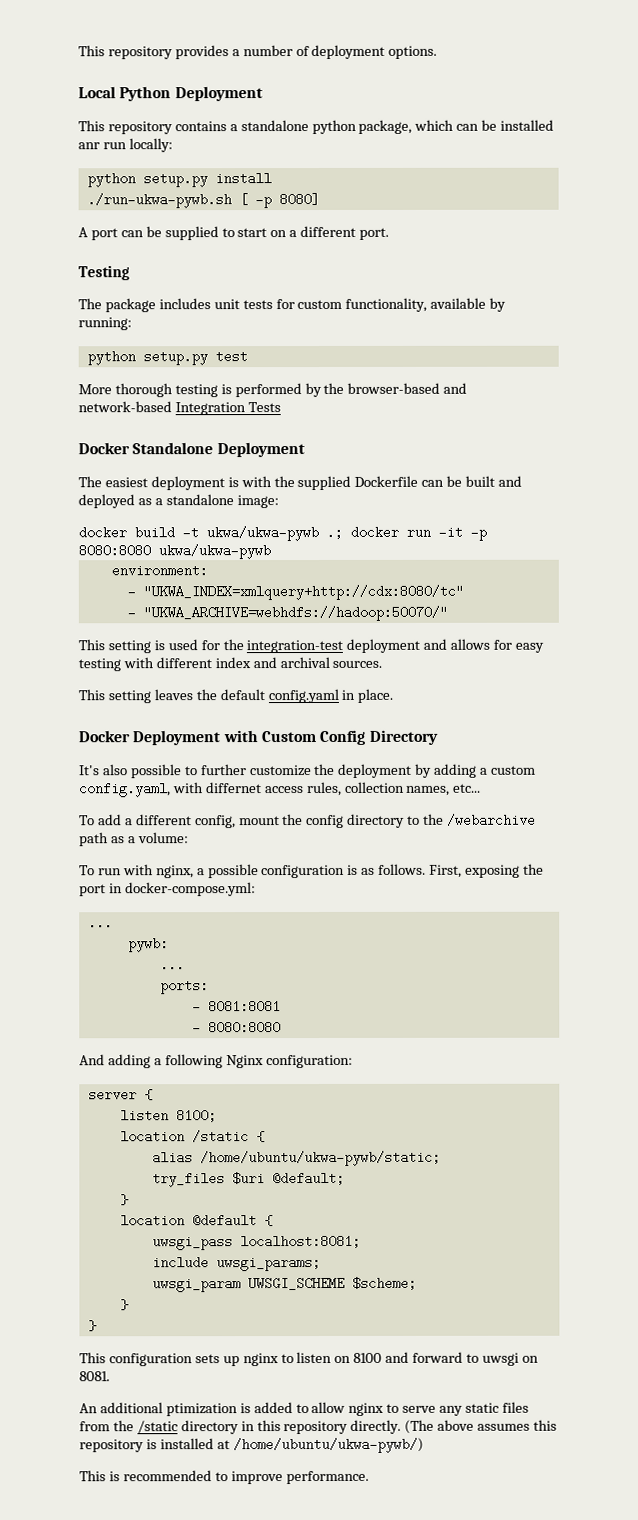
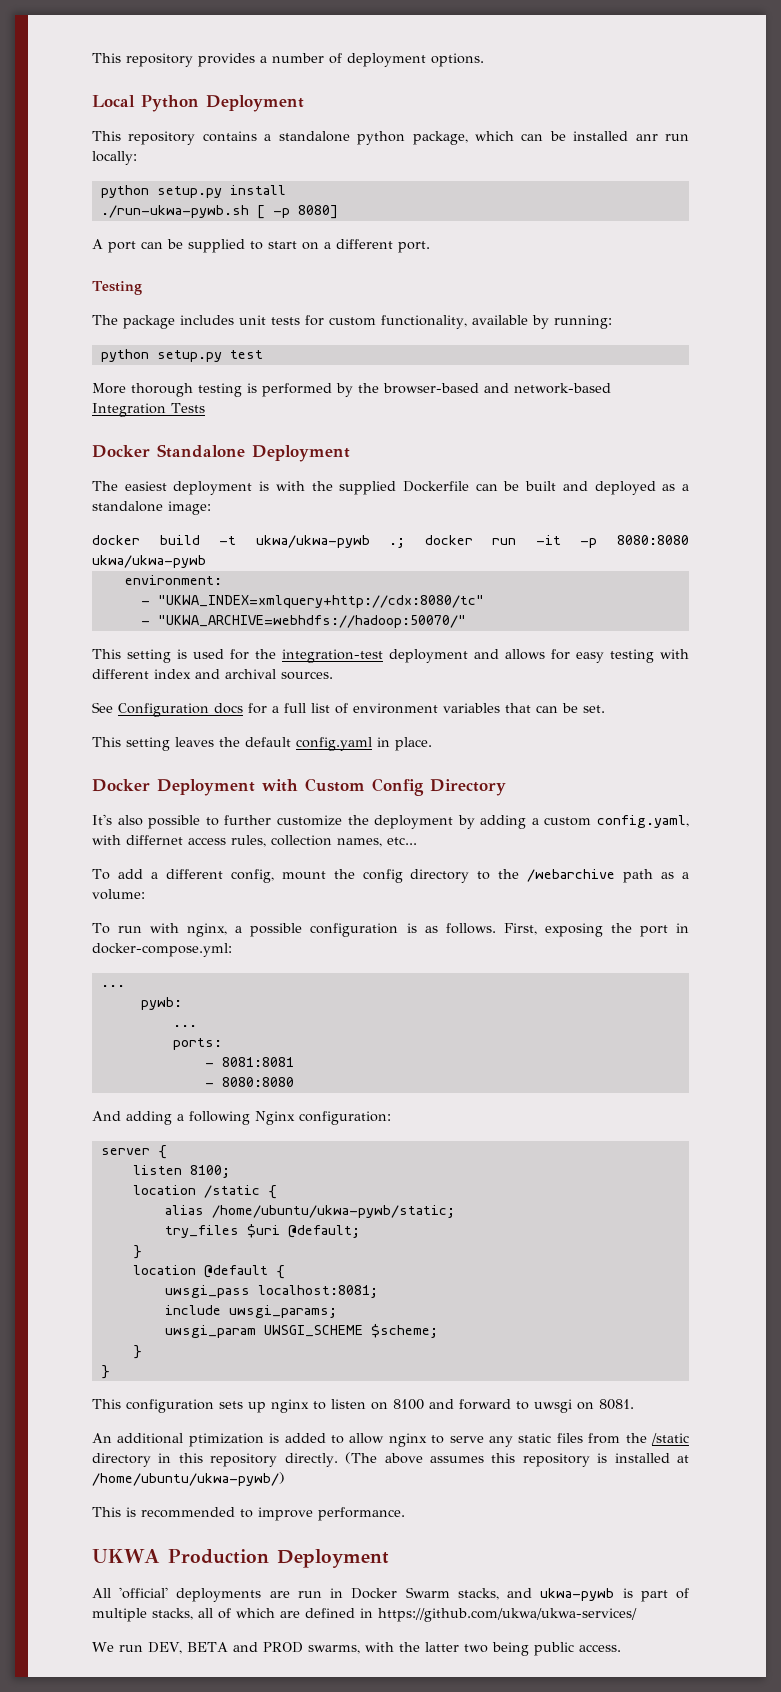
+ See Configuration docs for a full list of environment variables that can be set.
+ UKWA Production Deployment
+ All 'official' deployments are run in Docker Swarm stacks, and ukwa-pywb is part of multiple stacks, all of which are defined in https://github.com/ukwa/ukwa-services/
+ We run DEV, BETA and PROD swarms, with the latter two being public access.

